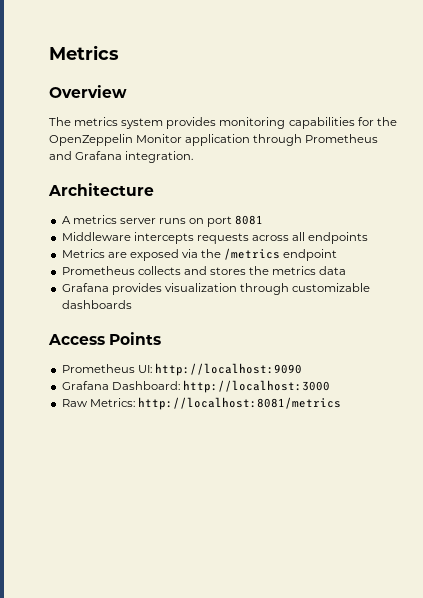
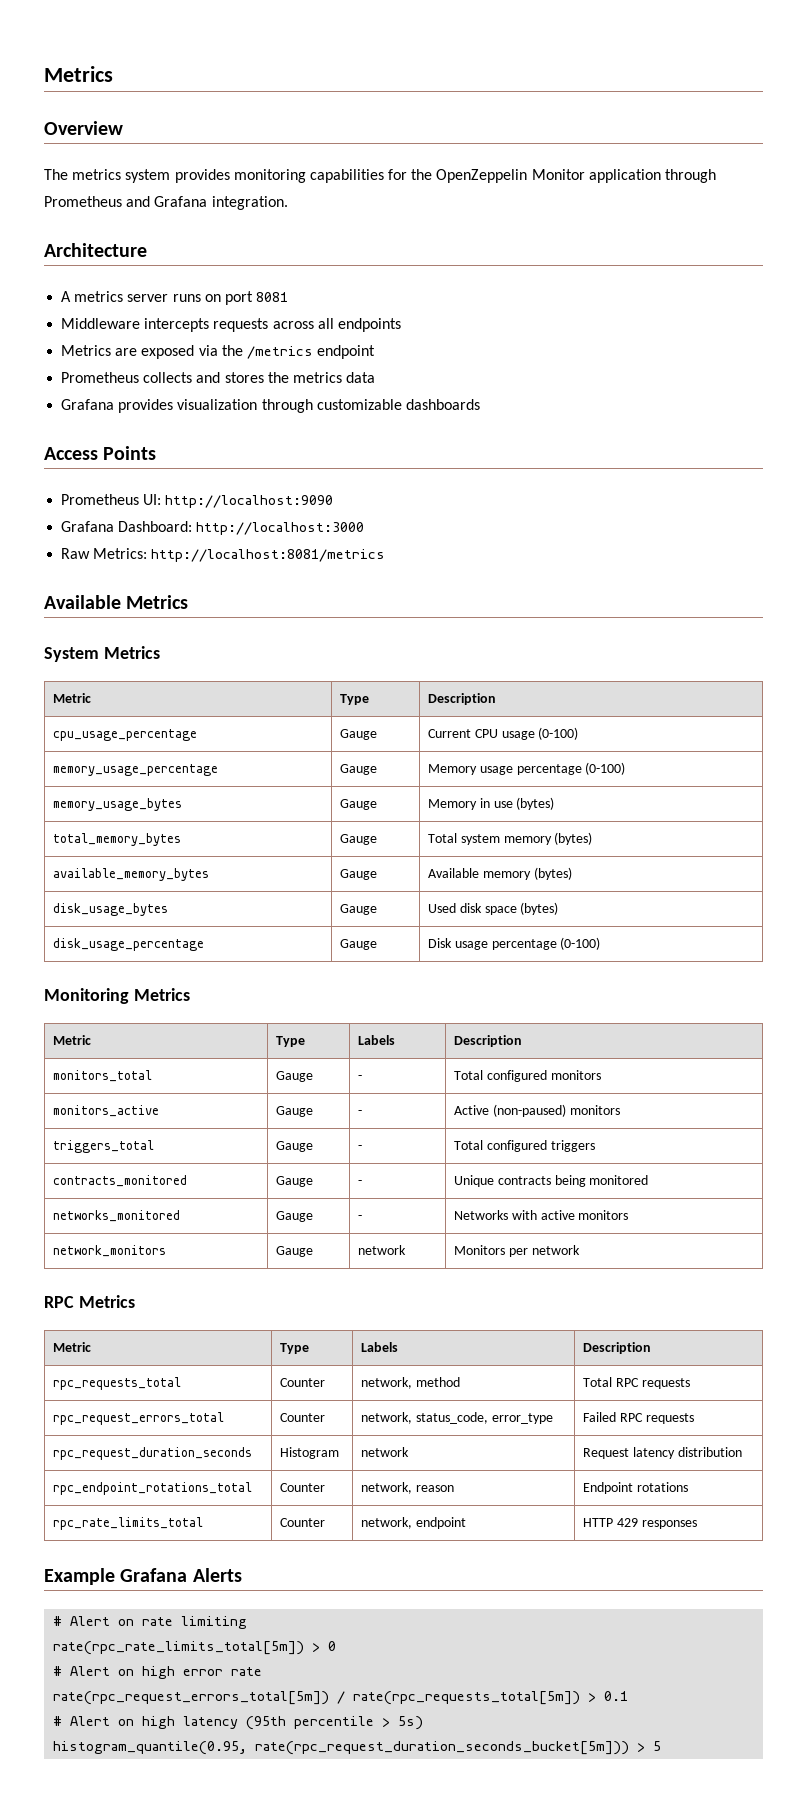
+ Available Metrics
+ System Metrics
+ Metric | Type | Description
+ cpu_usage_percentage | Gauge | Current CPU usage (0-100)
+ memory_usage_percentage | Gauge | Memory usage percentage (0-100)
+ memory_usage_bytes | Gauge | Memory in use (bytes)
+ total_memory_bytes | Gauge | Total system memory (bytes)
+ available_memory_bytes | Gauge | Available memory (bytes)
+ disk_usage_bytes | Gauge | Used disk space (bytes)
+ disk_usage_percentage | Gauge | Disk usage percentage (0-100)
+ Monitoring Metrics
+ Metric | Type | Labels | Description
+ monitors_total | Gauge | - | Total configured monitors
+ monitors_active | Gauge | - | Active (non-paused) monitors
+ triggers_total | Gauge | - | Total configured triggers
+ contracts_monitored | Gauge | - | Unique contracts being monitored
+ networks_monitored | Gauge | - | Networks with active monitors
+ network_monitors | Gauge | network | Monitors per network
+ RPC Metrics
+ Metric | Type | Labels | Description
+ rpc_requests_total | Counter | network, method | Total RPC requests
+ rpc_request_errors_total | Counter | network, status_code, error_type | Failed RPC requests
+ rpc_request_duration_seconds | Histogram | network | Request latency distribution
+ rpc_endpoint_rotations_total | Counter | network, reason | Endpoint rotations
+ rpc_rate_limits_total | Counter | network, endpoint | HTTP 429 responses
+ Example Grafana Alerts
+ # Alert on rate limiting
+ rate(rpc_rate_limits_total[5m]) > 0
+ # Alert on high error rate
+ rate(rpc_request_errors_total[5m]) / rate(rpc_requests_total[5m]) > 0.1
+ # Alert on high latency (95th percentile > 5s)
+ histogram_quantile(0.95, rate(rpc_request_duration_seconds_bucket[5m])) > 5

